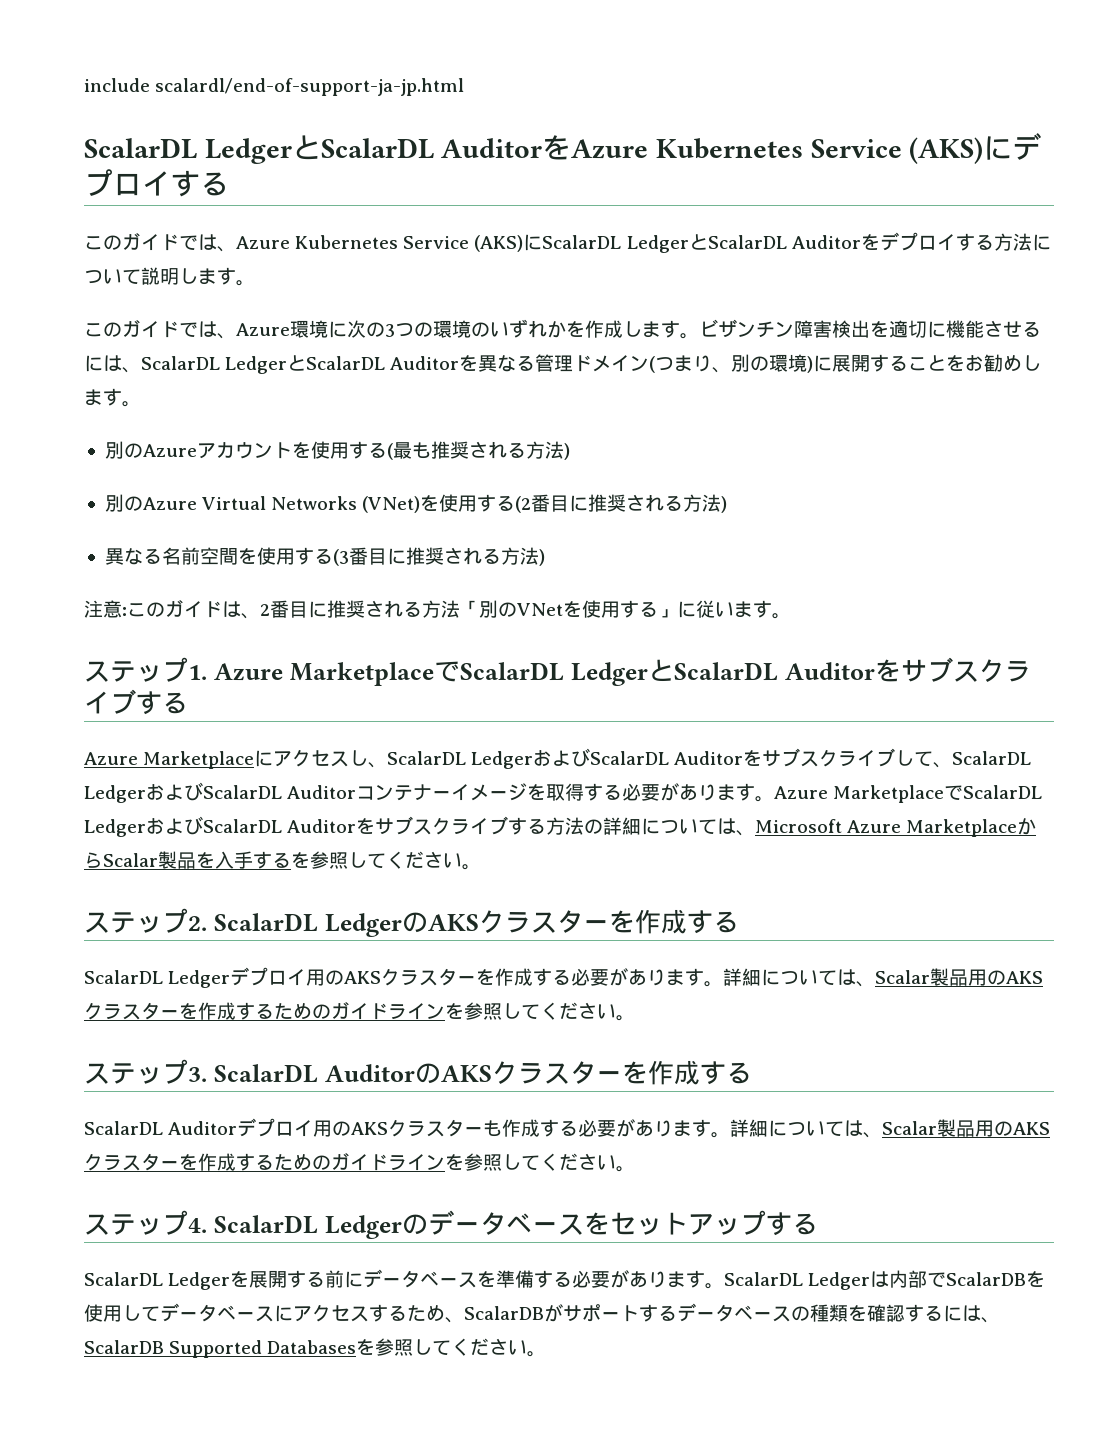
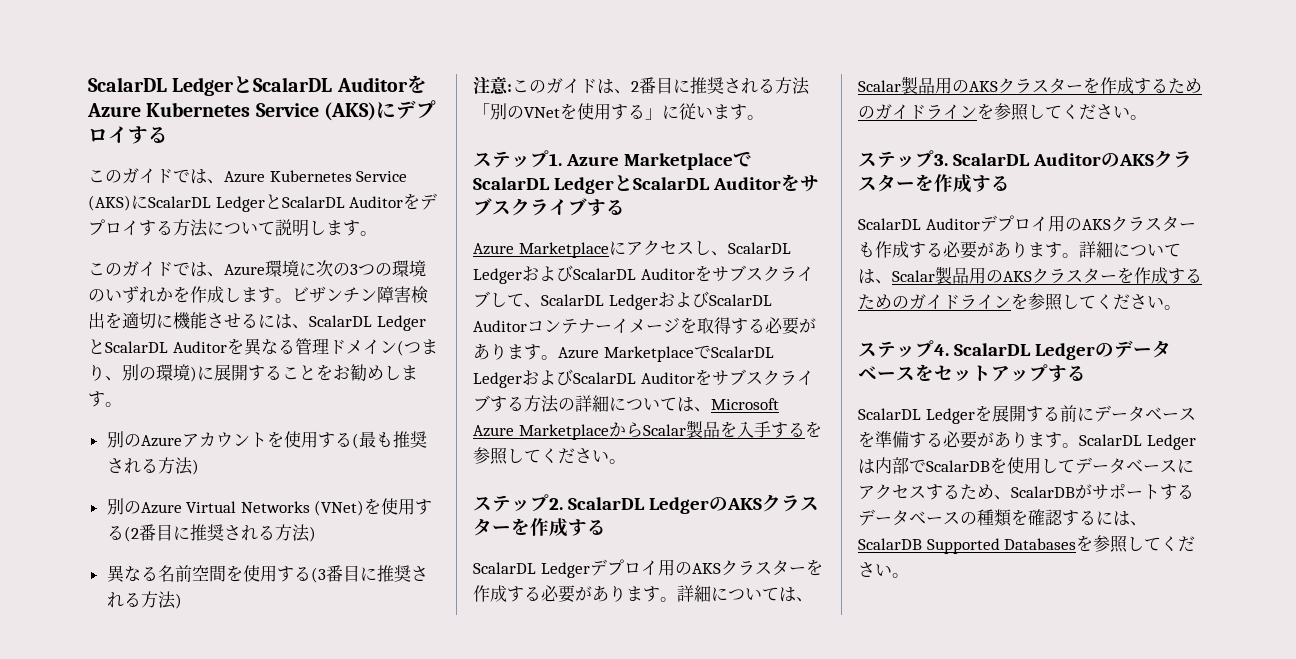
- include scalardl/end-of-support-ja-jp.html

